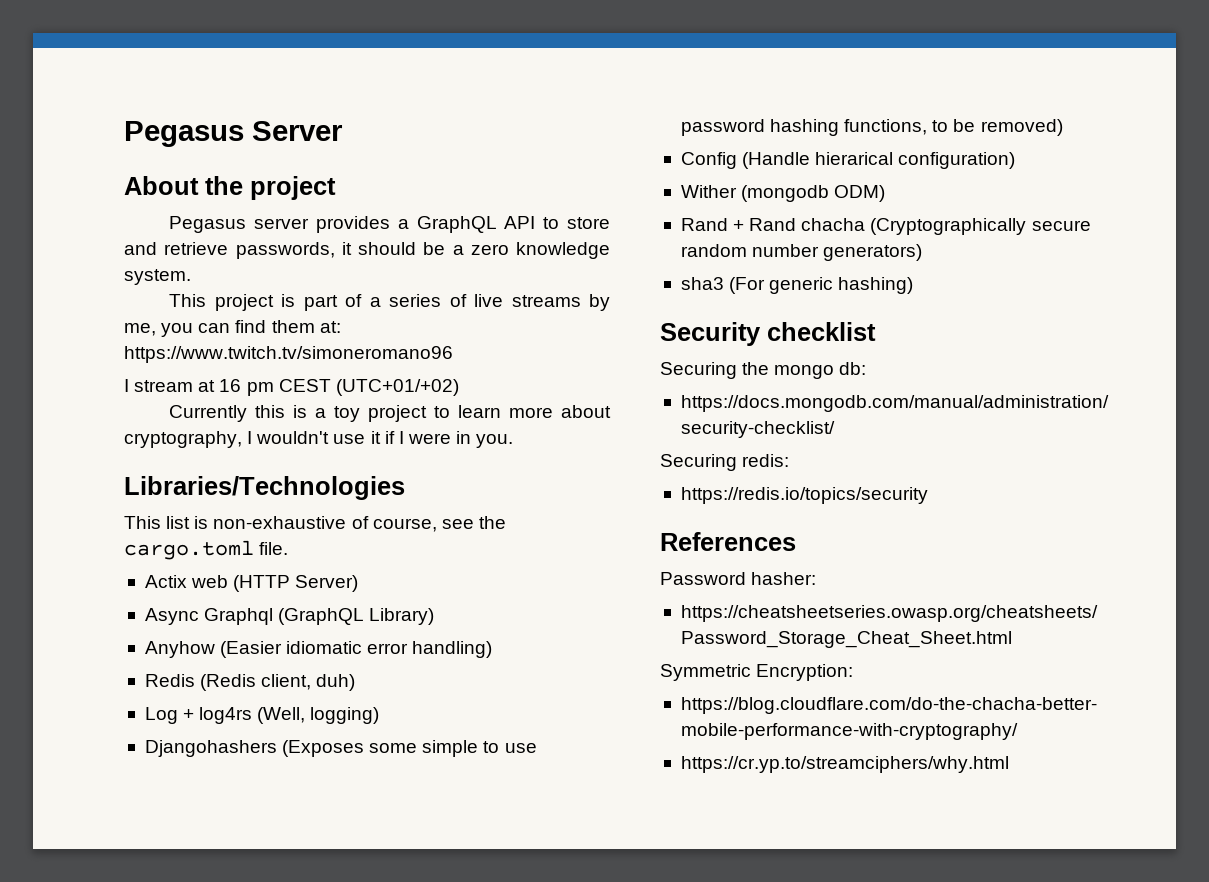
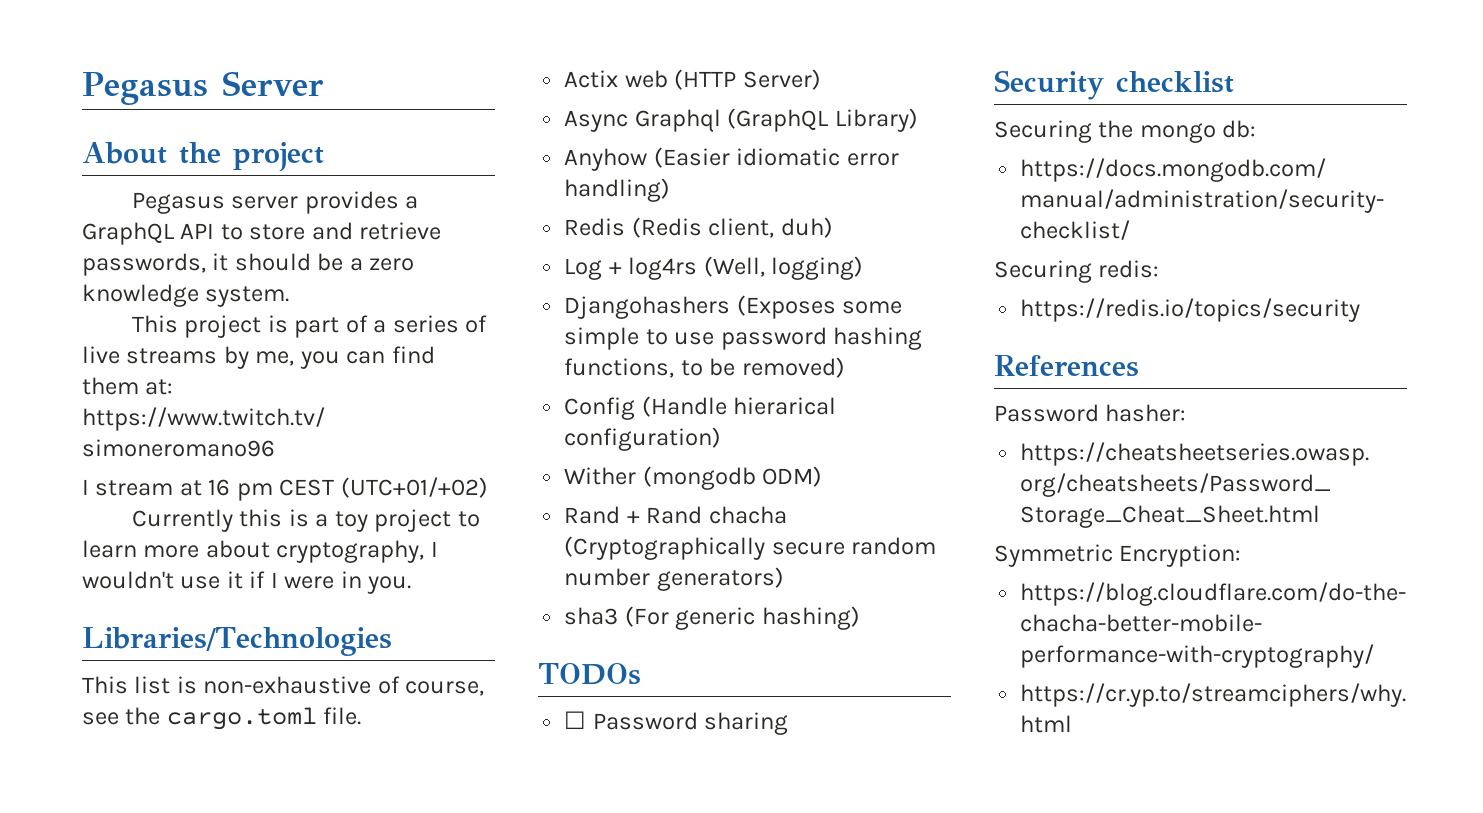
+ TODOs
+ ☐ Password sharing

